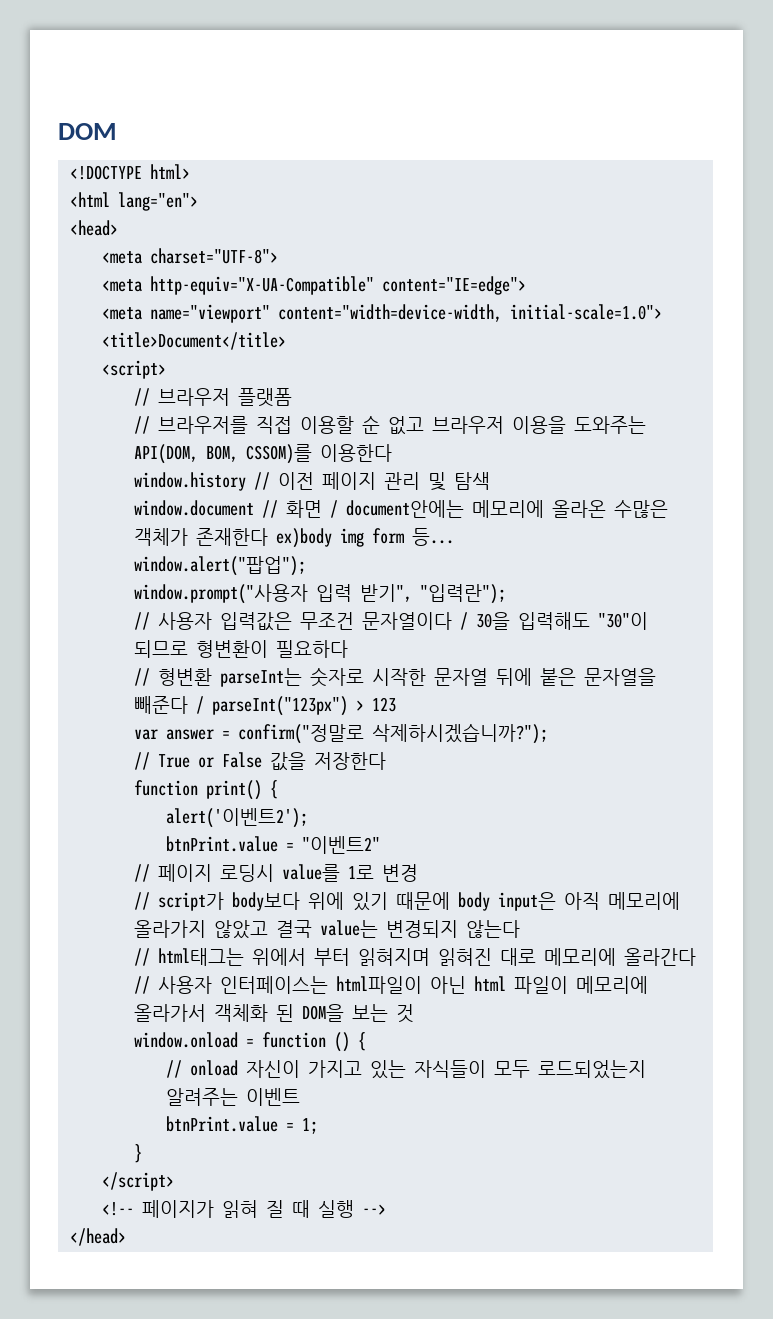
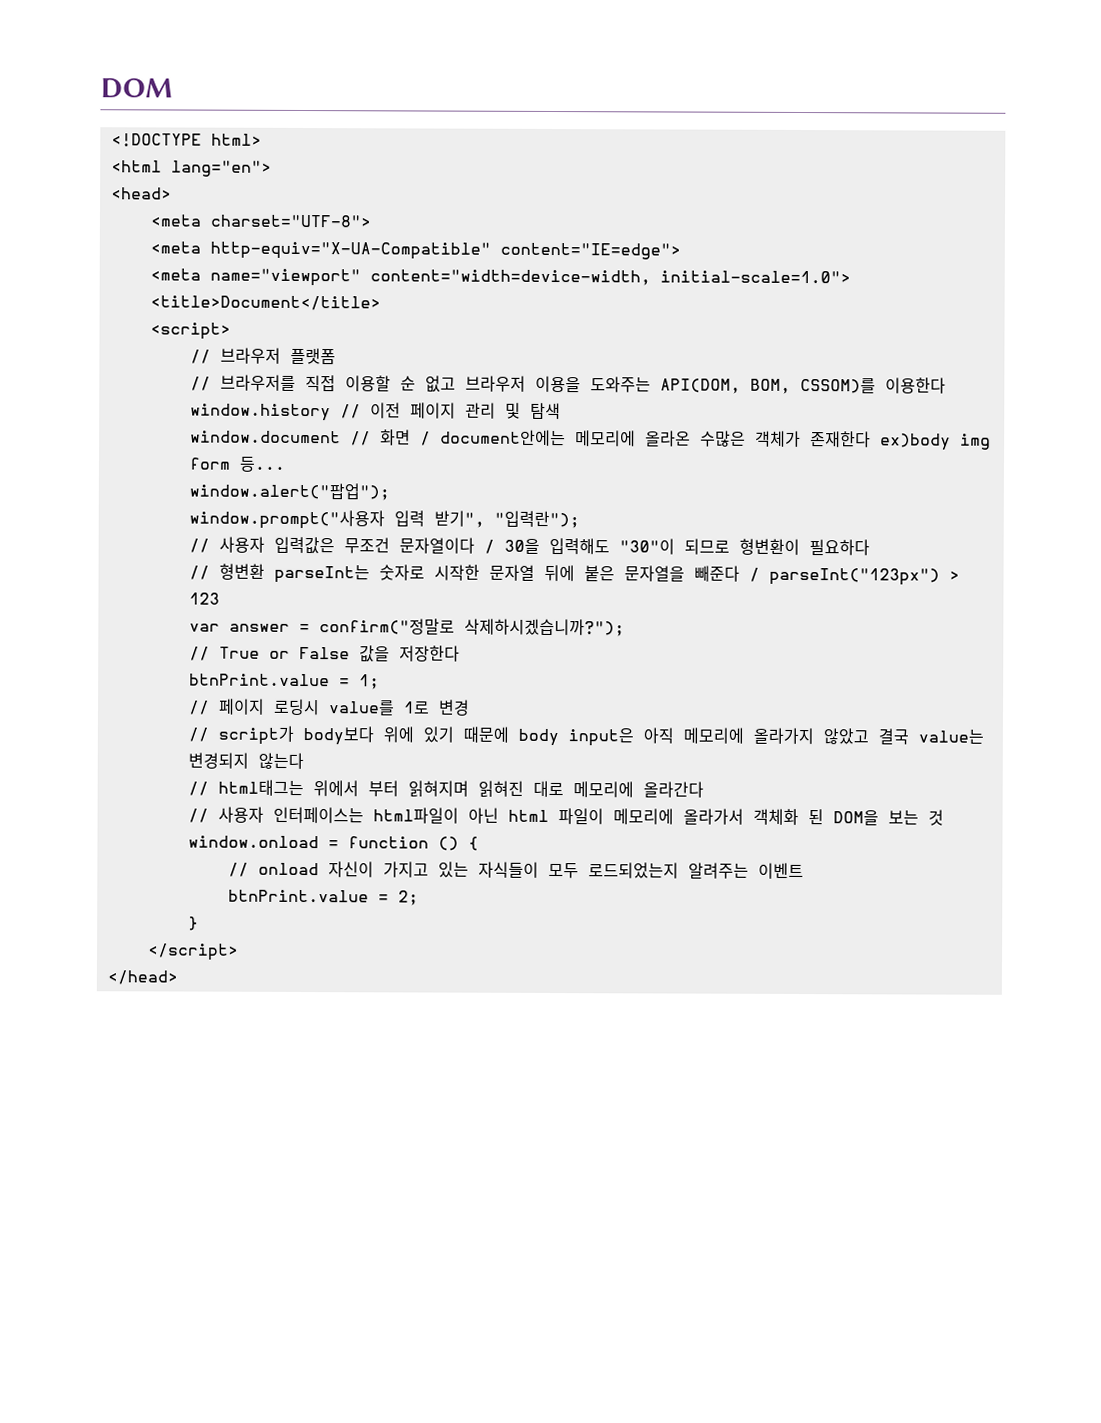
- function print() {
- alert('이벤트2');
- btnPrint.value = "이벤트2"
+ btnPrint.value = 1;
- btnPrint.value = 1;
+ btnPrint.value = 2;
- <!-- 페이지가 읽혀 질 때 실행 -->

